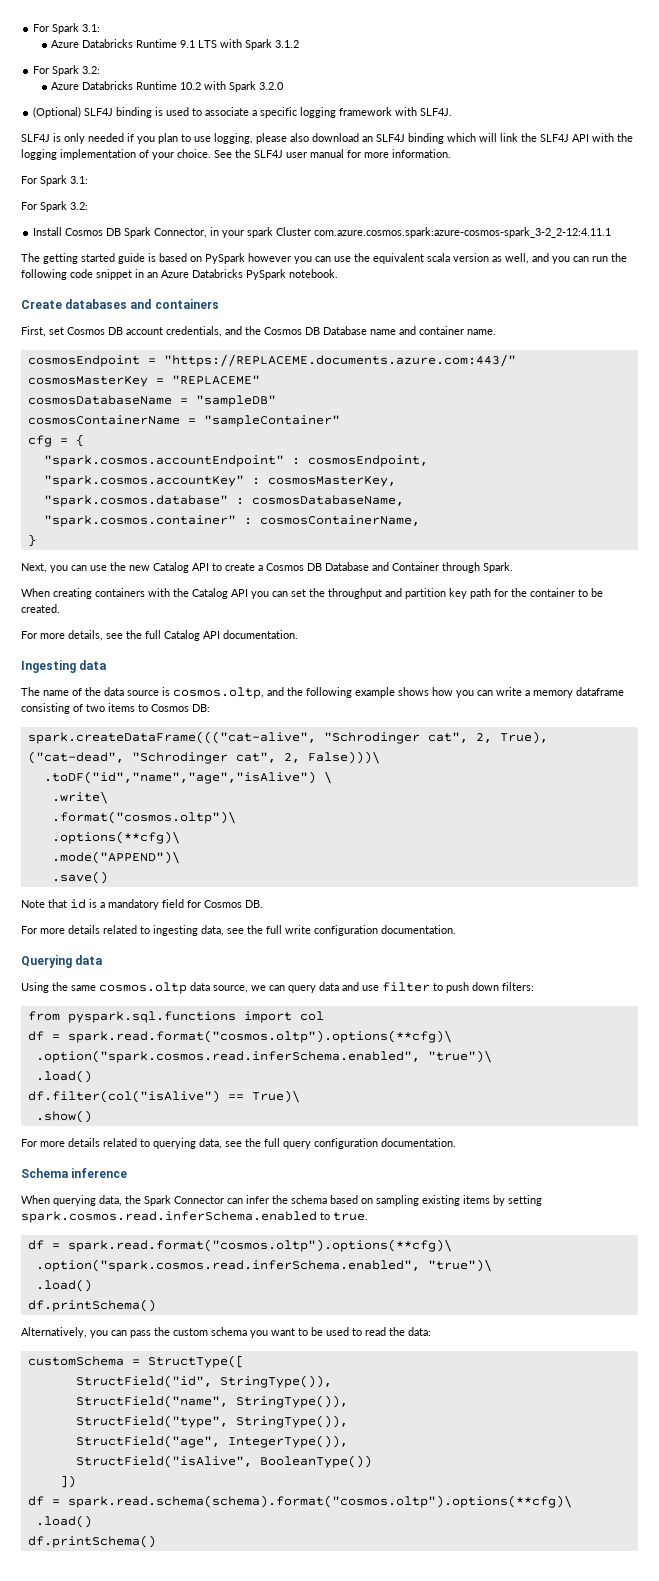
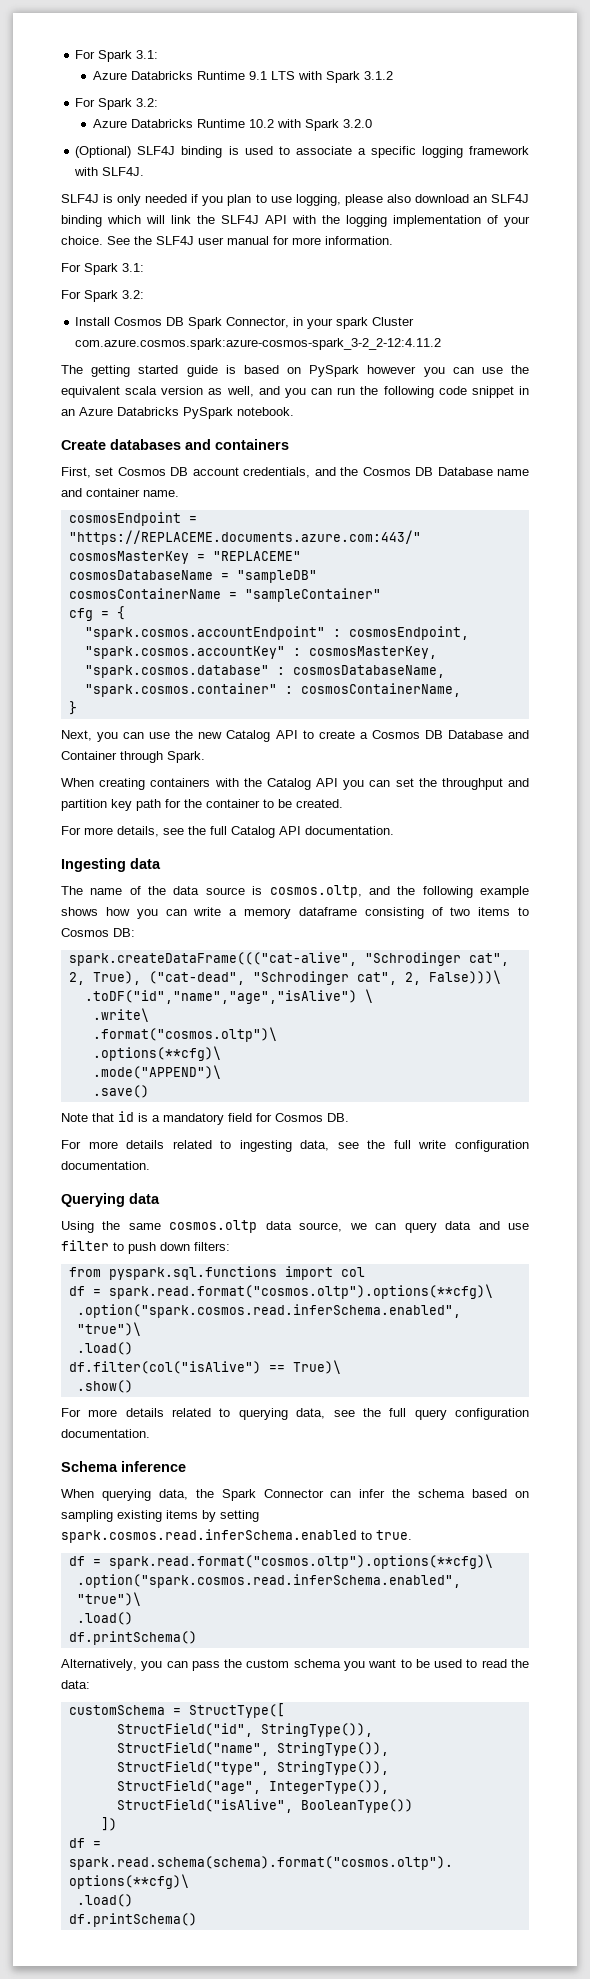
- Install Cosmos DB Spark Connector, in your spark Cluster com.azure.cosmos.spark:azure-cosmos-spark_3-2_2-12:4.11.1
+ Install Cosmos DB Spark Connector, in your spark Cluster com.azure.cosmos.spark:azure-cosmos-spark_3-2_2-12:4.11.2

